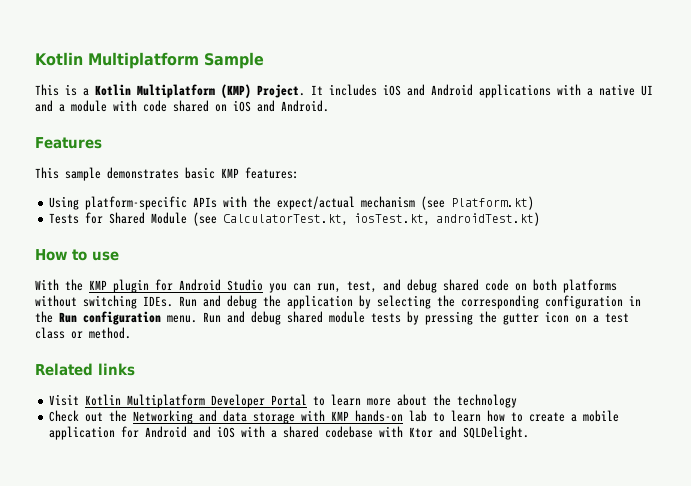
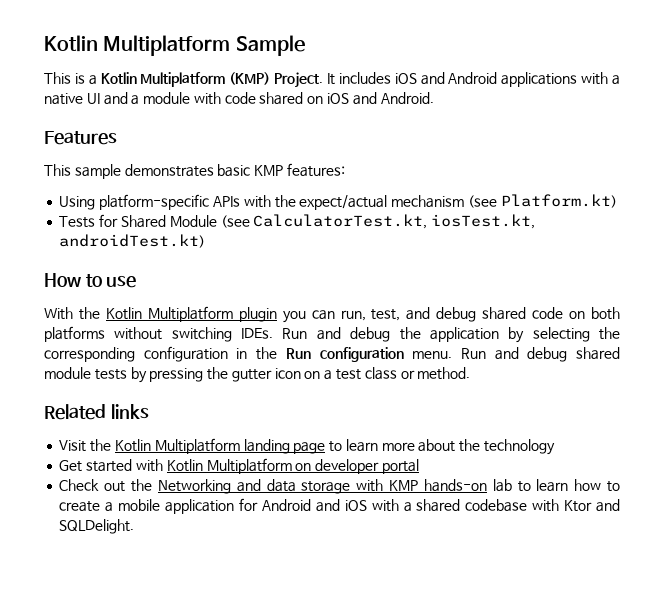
- With the KMP plugin for Android Studio you can run, test, and debug shared code on both platforms without switching IDEs.
+ With the Kotlin Multiplatform plugin you can run, test, and debug shared code on both platforms without switching IDEs.
- Visit Kotlin Multiplatform Developer Portal to learn more about the technology
+ Visit the Kotlin Multiplatform landing page to learn more about the technology
+ Get started with Kotlin Multiplatform on developer portal

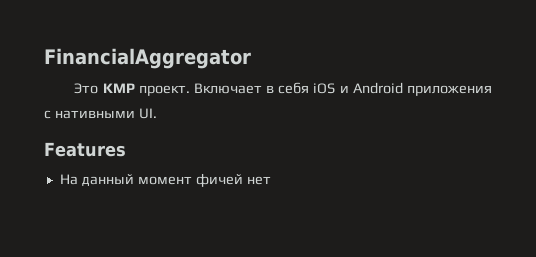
- Kotlin Multiplatform Sample
- This is a Kotlin Multiplatform (KMP) Project. It includes iOS and Android applications with a native UI and a module with code shared on iOS and Android.
+ FinancialAggregator
+ Это KMP проект. Включает в себя iOS и Android приложения с нативными UI.
  Features
- This sample demonstrates basic KMP features:
- Using platform-specific APIs with the expect/actual mechanism (see Platform.kt)
- Tests for Shared Module (see CalculatorTest.kt, iosTest.kt, androidTest.kt)
- How to use
- With the Kotlin Multiplatform plugin you can run, test, and debug shared code on both platforms without switching IDEs. Run and debug the application by selecting the corresponding configuration in the Run configuration menu. Run and debug shared module tests by pressing the gutter icon on a test class or method.
- Related links
- Visit the Kotlin Multiplatform landing page to learn more about the technology
- Get started with Kotlin Multiplatform on developer portal
- Check out the Networking and data storage with KMP hands-on lab to learn how to create a mobile application for Android and iOS with a shared codebase with Ktor and SQLDelight.
+ На данный момент фичей нет

